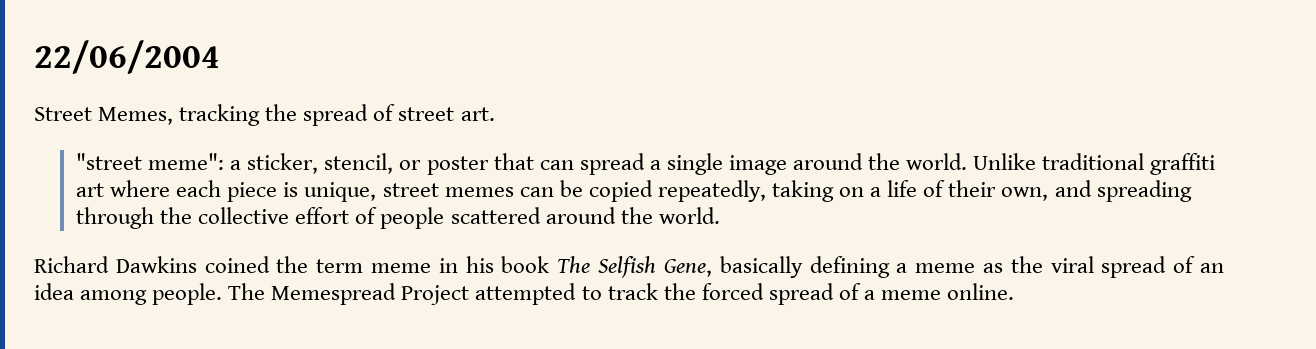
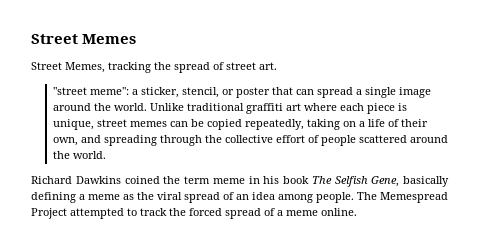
- 22/06/2004
+ Street Memes

